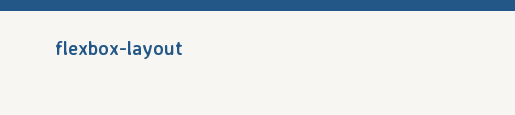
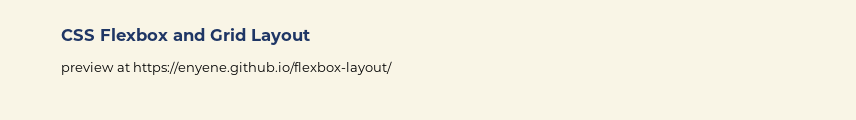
- flexbox-layout
+ CSS Flexbox and Grid Layout
+ preview at https://enyene.github.io/flexbox-layout/

